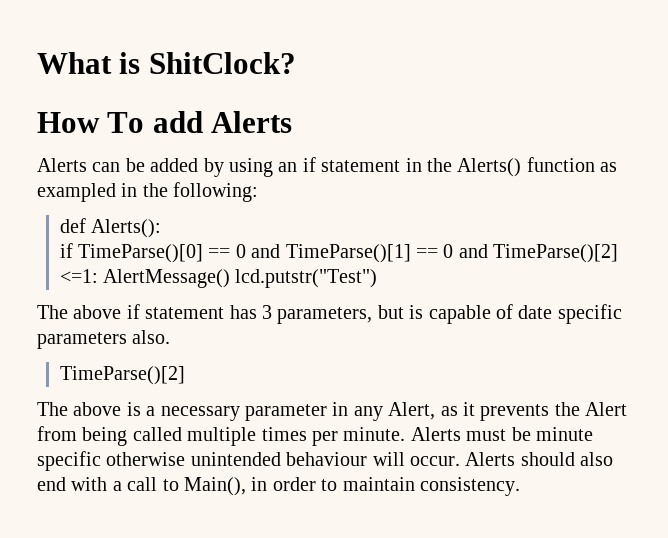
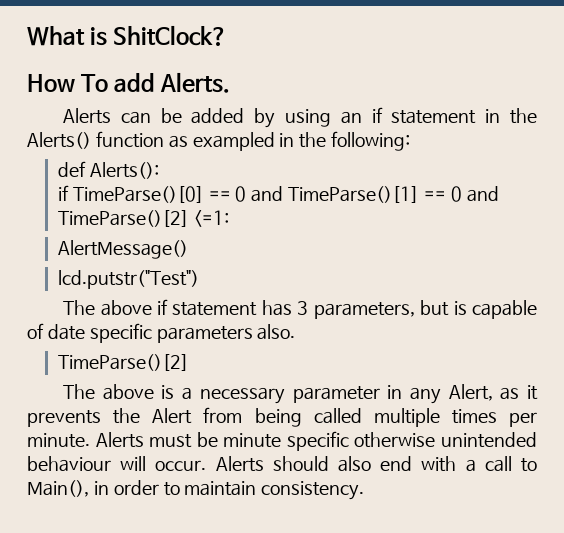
- How To add Alerts
+ How To add Alerts.
- if TimeParse()[0] == 0 and TimeParse()[1] == 0 and TimeParse()[2] <=1: AlertMessage() lcd.putstr("Test")
+ if TimeParse()[0] == 0 and TimeParse()[1] == 0 and TimeParse()[2] <=1:
+ AlertMessage()
+ lcd.putstr("Test")

